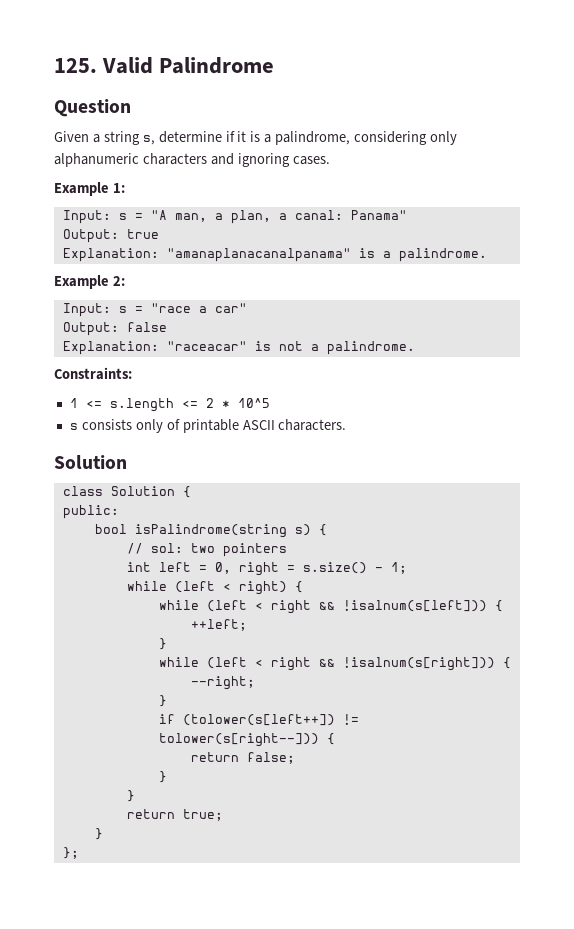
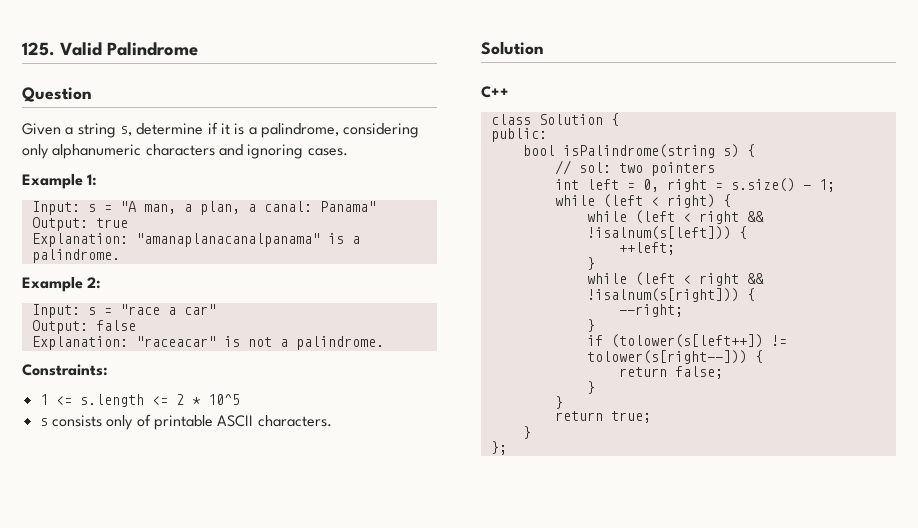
+ C++

